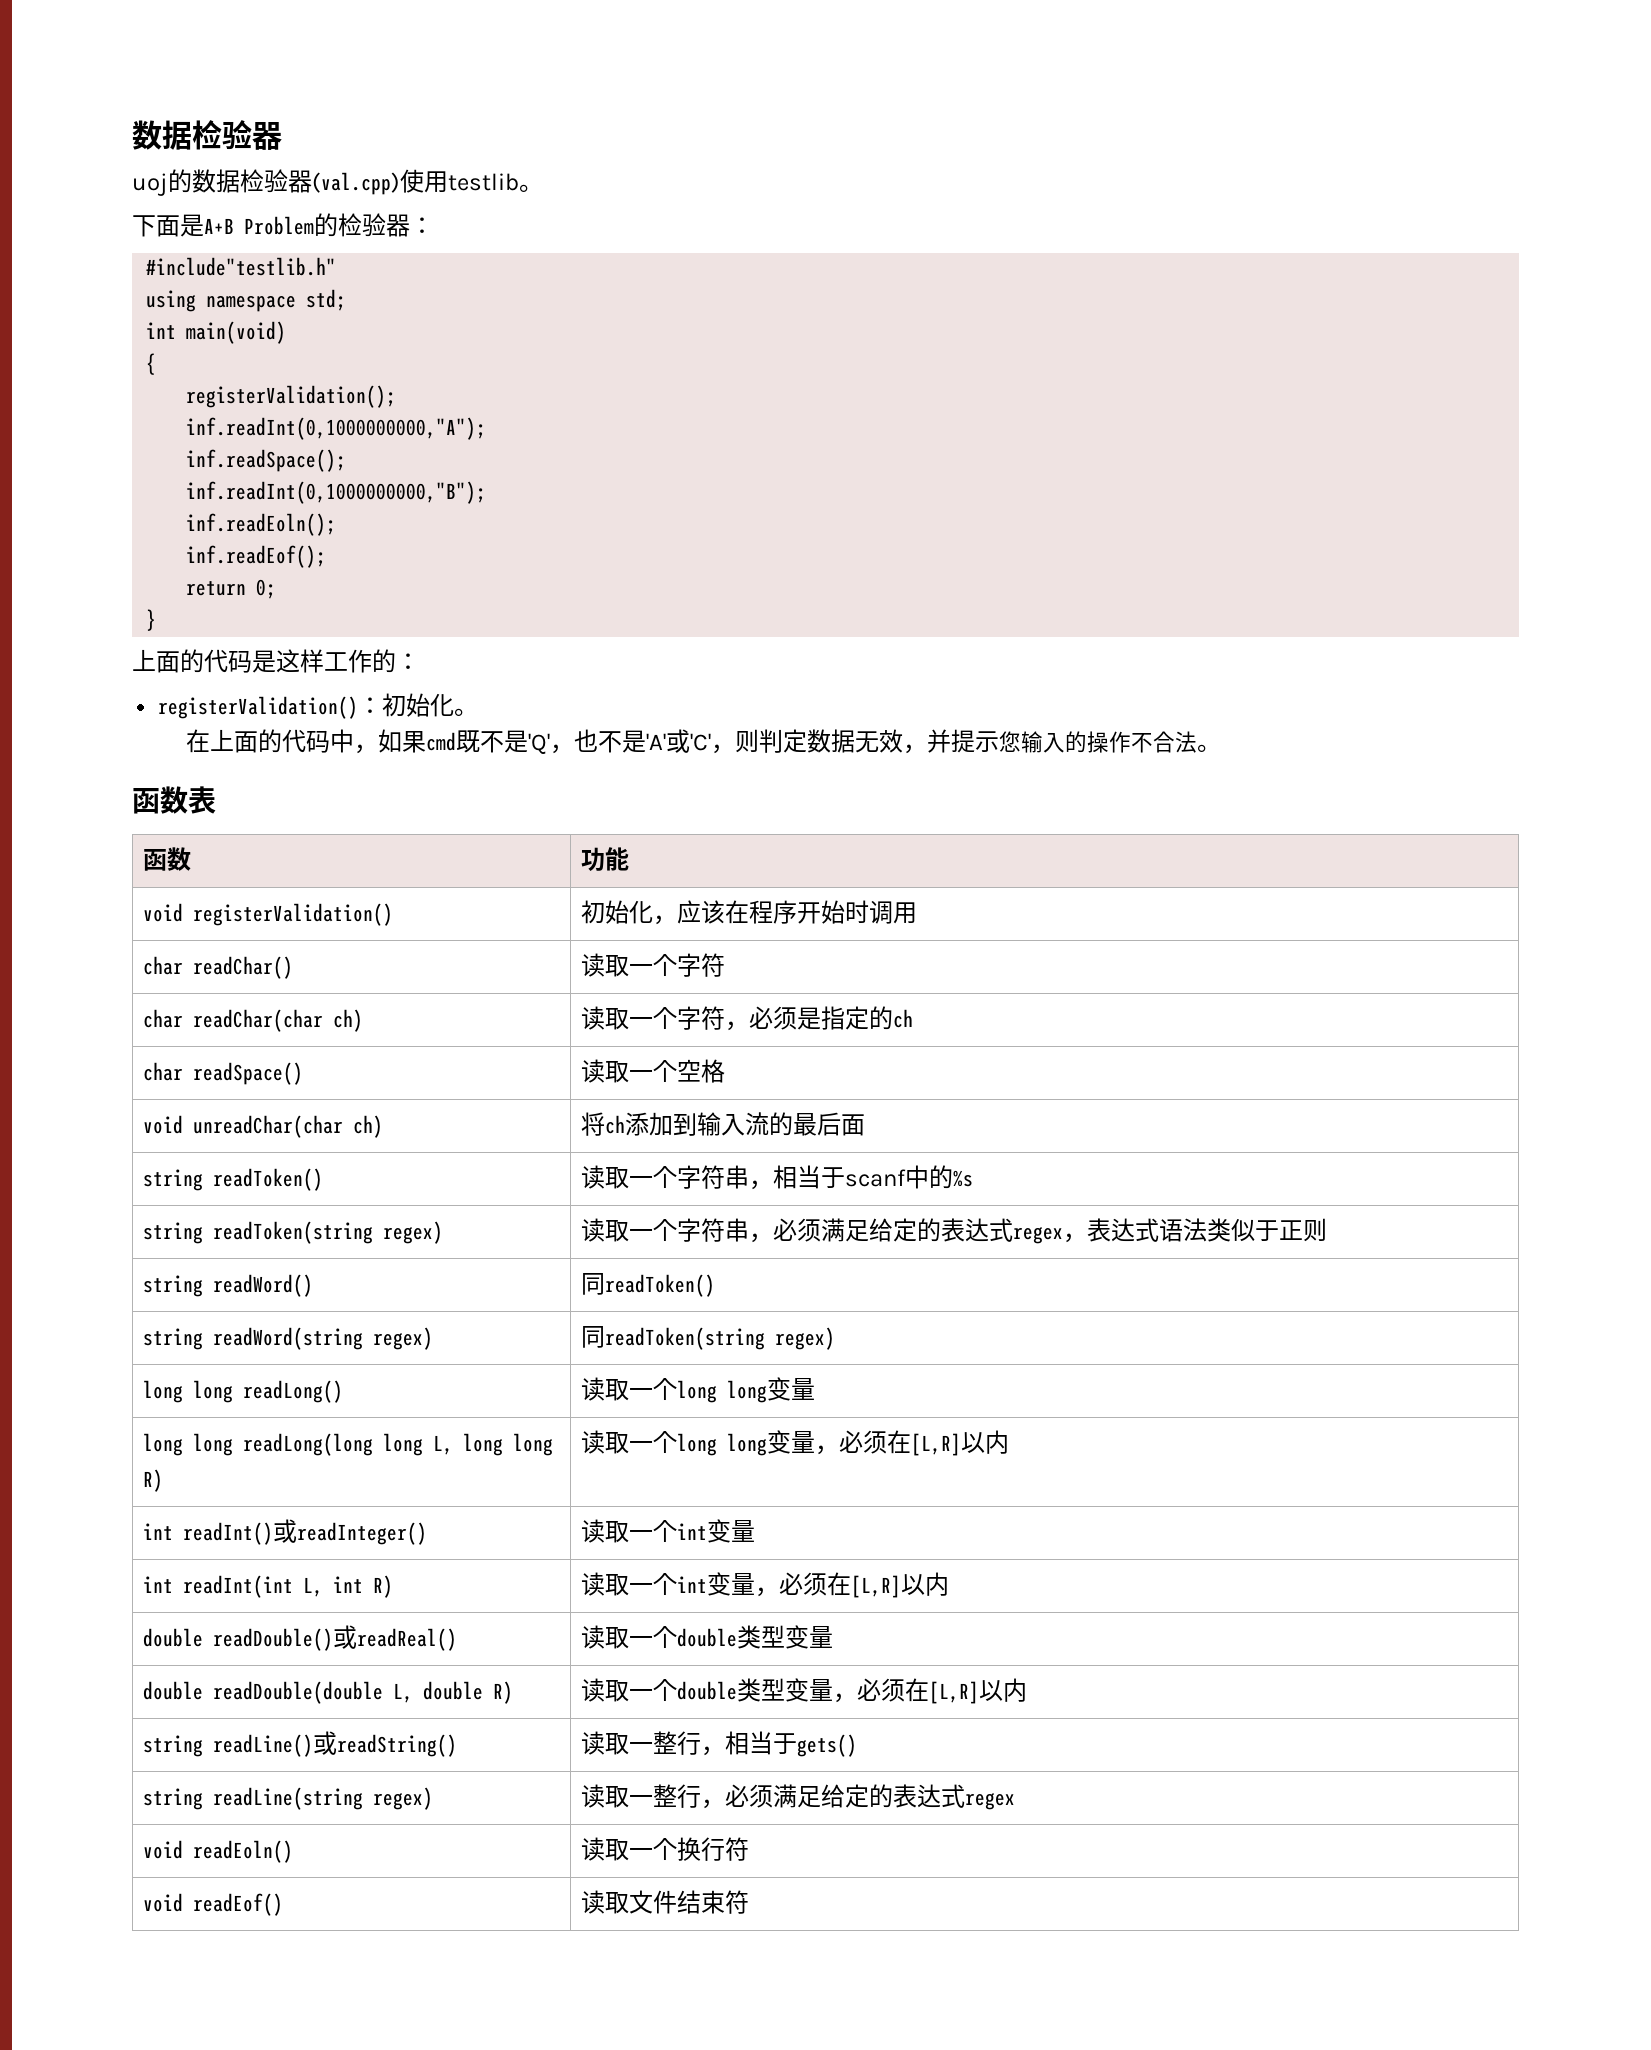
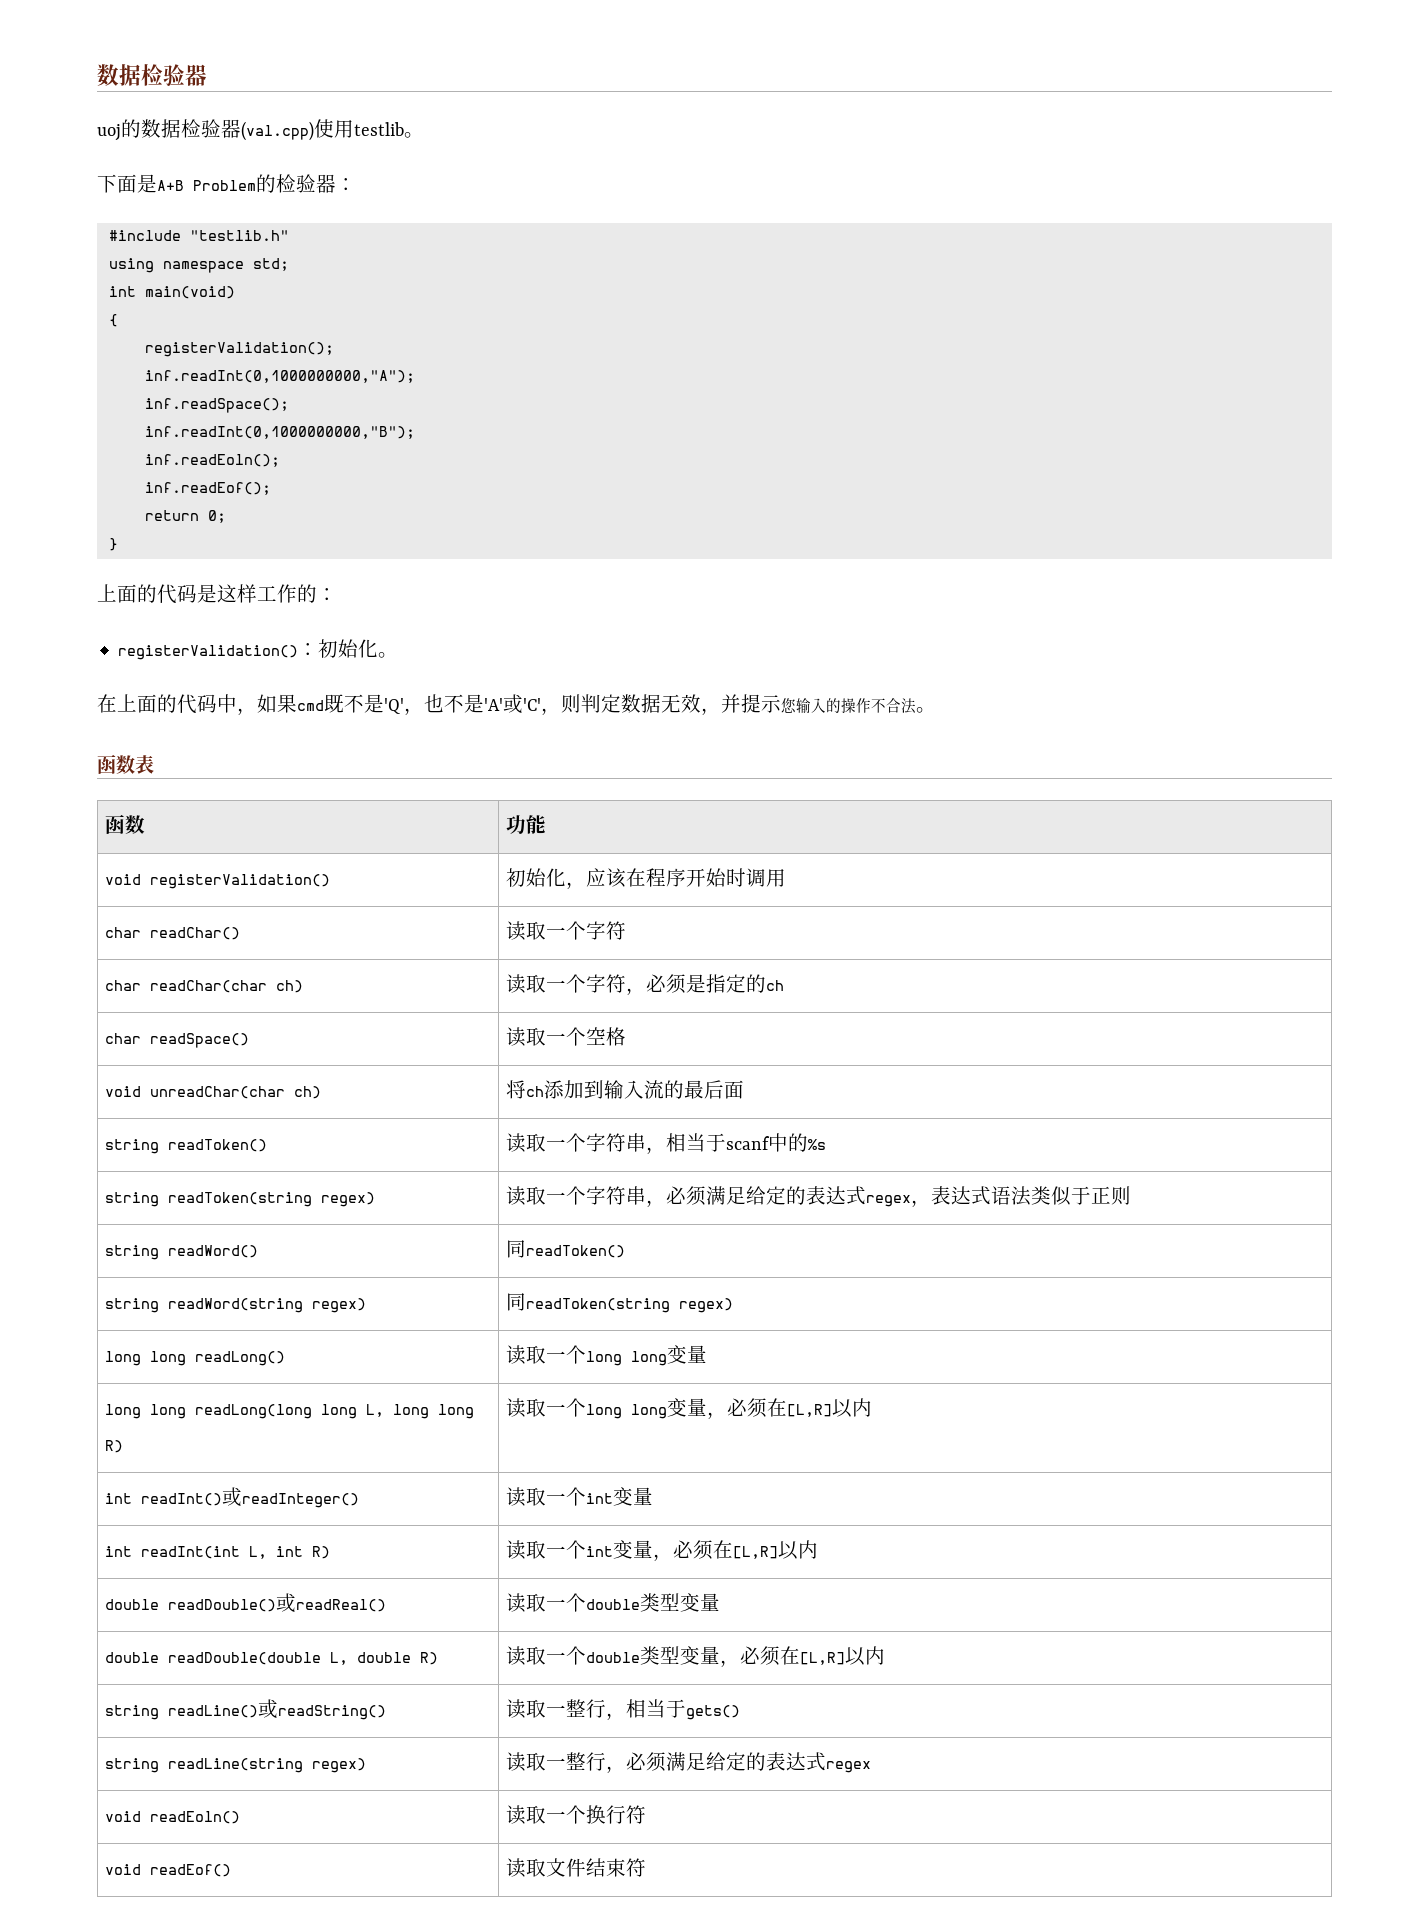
- #include"testlib.h"
+ #include "testlib.h"

